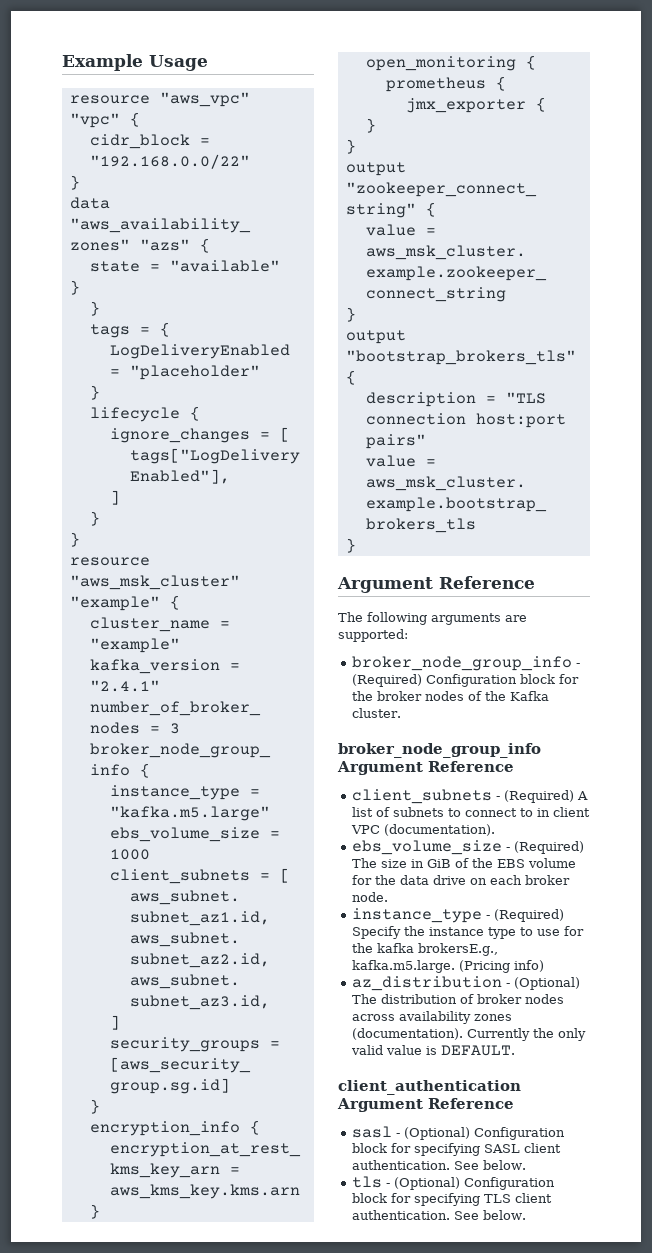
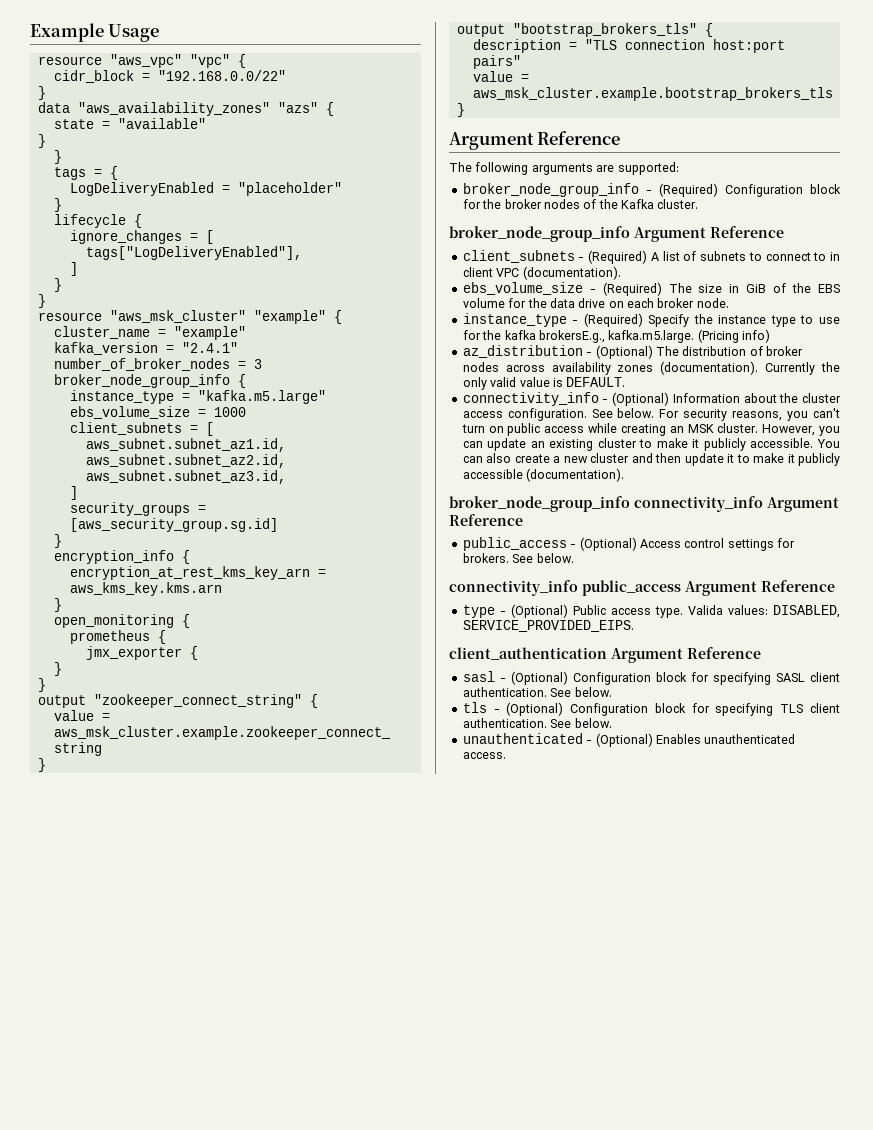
+ connectivity_info - (Optional) Information about the cluster access configuration. See below. For security reasons, you can't turn on public access while creating an MSK cluster. However, you can update an existing cluster to make it publicly accessible. You can also create a new cluster and then update it to make it publicly accessible (documentation).
+ broker_node_group_info connectivity_info Argument Reference
+ public_access - (Optional) Access control settings for brokers. See below.
+ connectivity_info public_access Argument Reference
+ type - (Optional) Public access type. Valida values: DISABLED, SERVICE_PROVIDED_EIPS.
+ unauthenticated - (Optional) Enables unauthenticated access.

